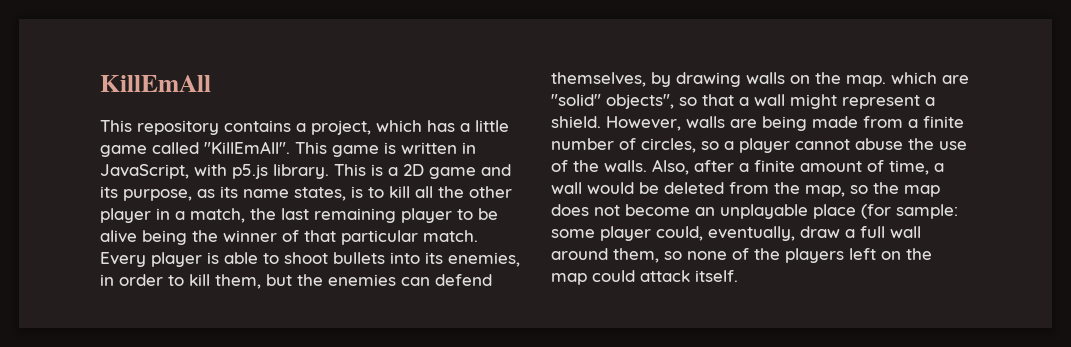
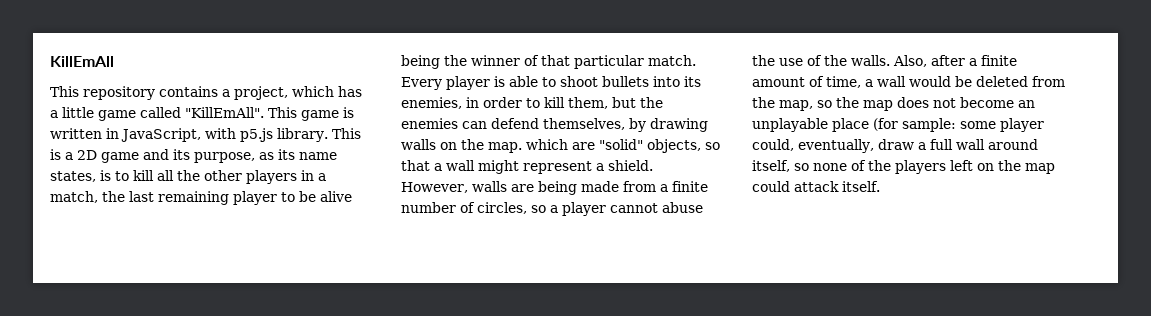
- This is a 2D game and its purpose, as its name states, is to kill all the other player in a match, the last remaining player to be alive being the winner of that particular match.
+ This is a 2D game and its purpose, as its name states, is to kill all the other players in a match, the last remaining player to be alive being the winner of that particular match.
- Every player is able to shoot bullets into its enemies, in order to kill them, but the enemies can defend themselves, by drawing walls on the map. which are "solid" objects", so that a wall might represent a shield.
+ Every player is able to shoot bullets into its enemies, in order to kill them, but the enemies can defend themselves, by drawing walls on the map. which are "solid" objects, so that a wall might represent a shield.
- Also, after a finite amount of time, a wall would be deleted from the map, so the map does not become an unplayable place (for sample: some player could, eventually, draw a full wall around them, so none of the players left on the map could attack itself.
+ Also, after a finite amount of time, a wall would be deleted from the map, so the map does not become an unplayable place (for sample: some player could, eventually, draw a full wall around itself, so none of the players left on the map could attack itself.

